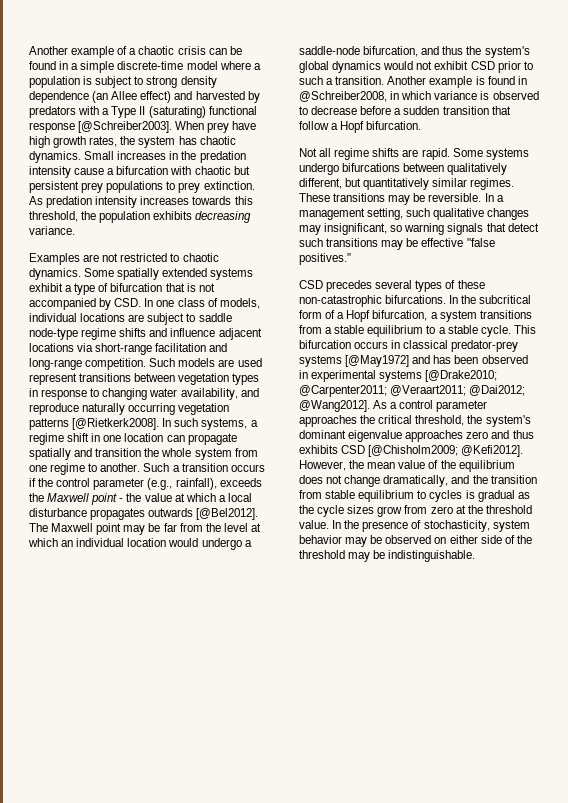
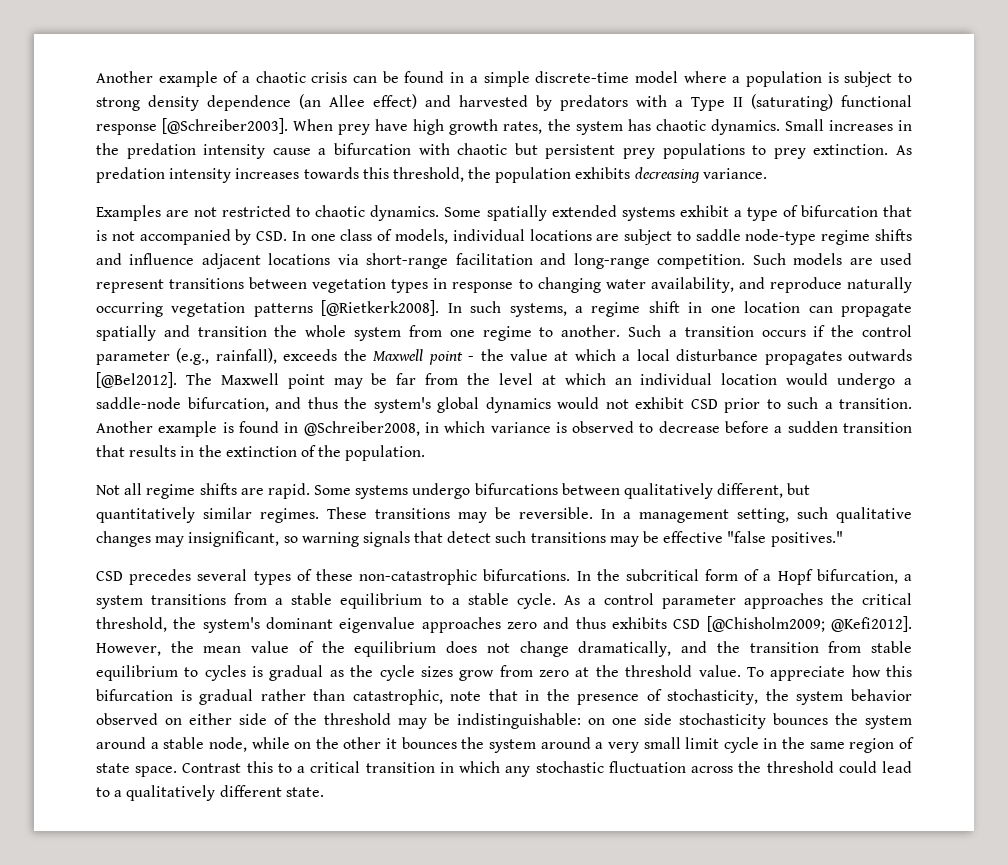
- Another example is found in @Schreiber2008, in which variance is observed to decrease before a sudden transition that follow a Hopf bifurcation.
+ Another example is found in @Schreiber2008, in which variance is observed to decrease before a sudden transition that results in the extinction of the population.
- This bifurcation occurs in classical predator-prey systems [@May1972] and has been observed in experimental systems [@Drake2010; @Carpenter2011; @Veraart2011; @Dai2012; @Wang2012].
- In the presence of stochasticity, system behavior may be observed on either side of the threshold may be indistinguishable.
+ To appreciate how this bifurcation is gradual rather than catastrophic, note that in the presence of stochasticity, the system behavior observed on either side of the threshold may be indistinguishable: on one side stochasticity bounces the system around a stable node, while on the other it bounces the system around a very small limit cycle in the same region of state space. Contrast this to a critical transition in which any stochastic fluctuation across the threshold could lead to a qualitatively different state.

